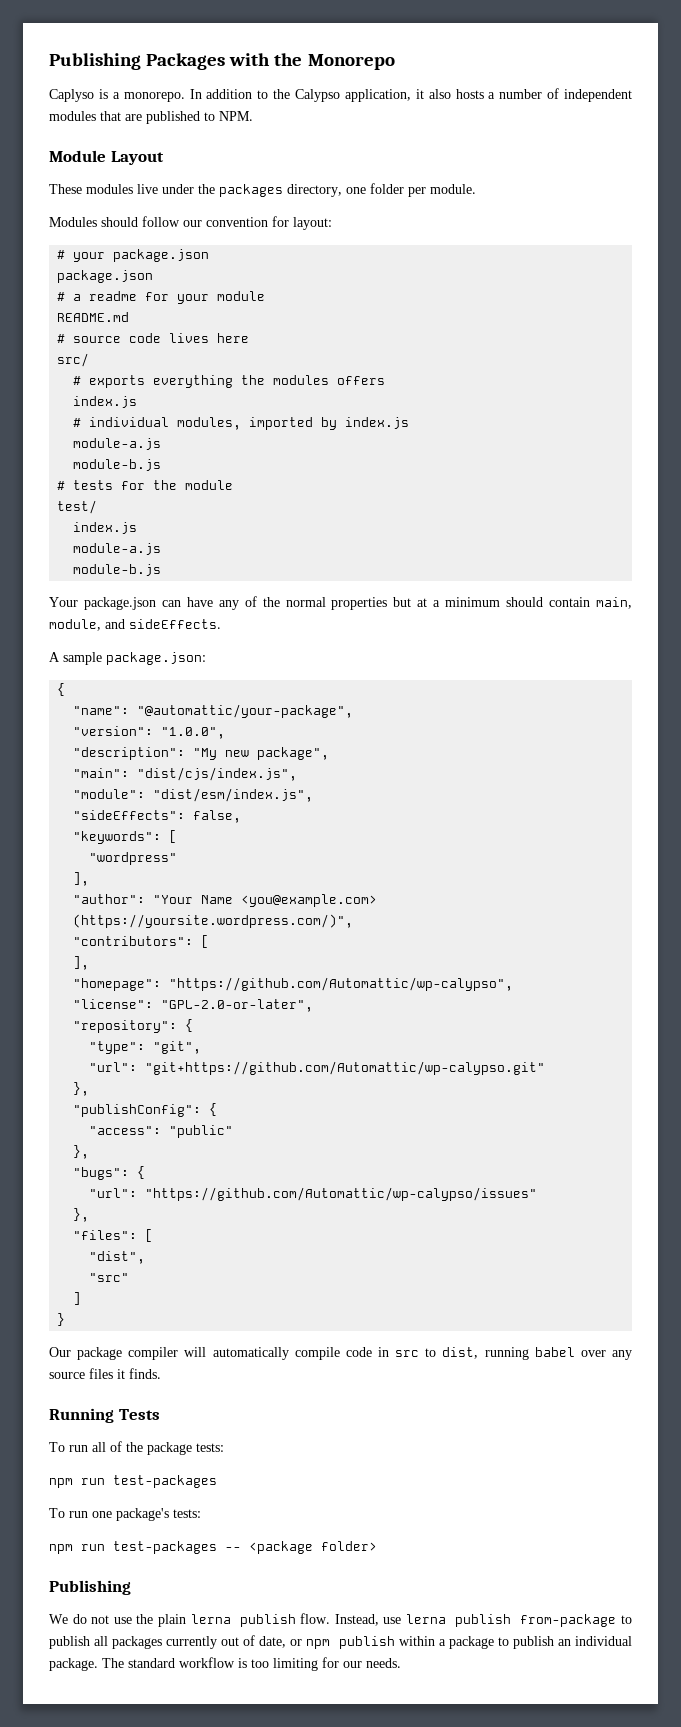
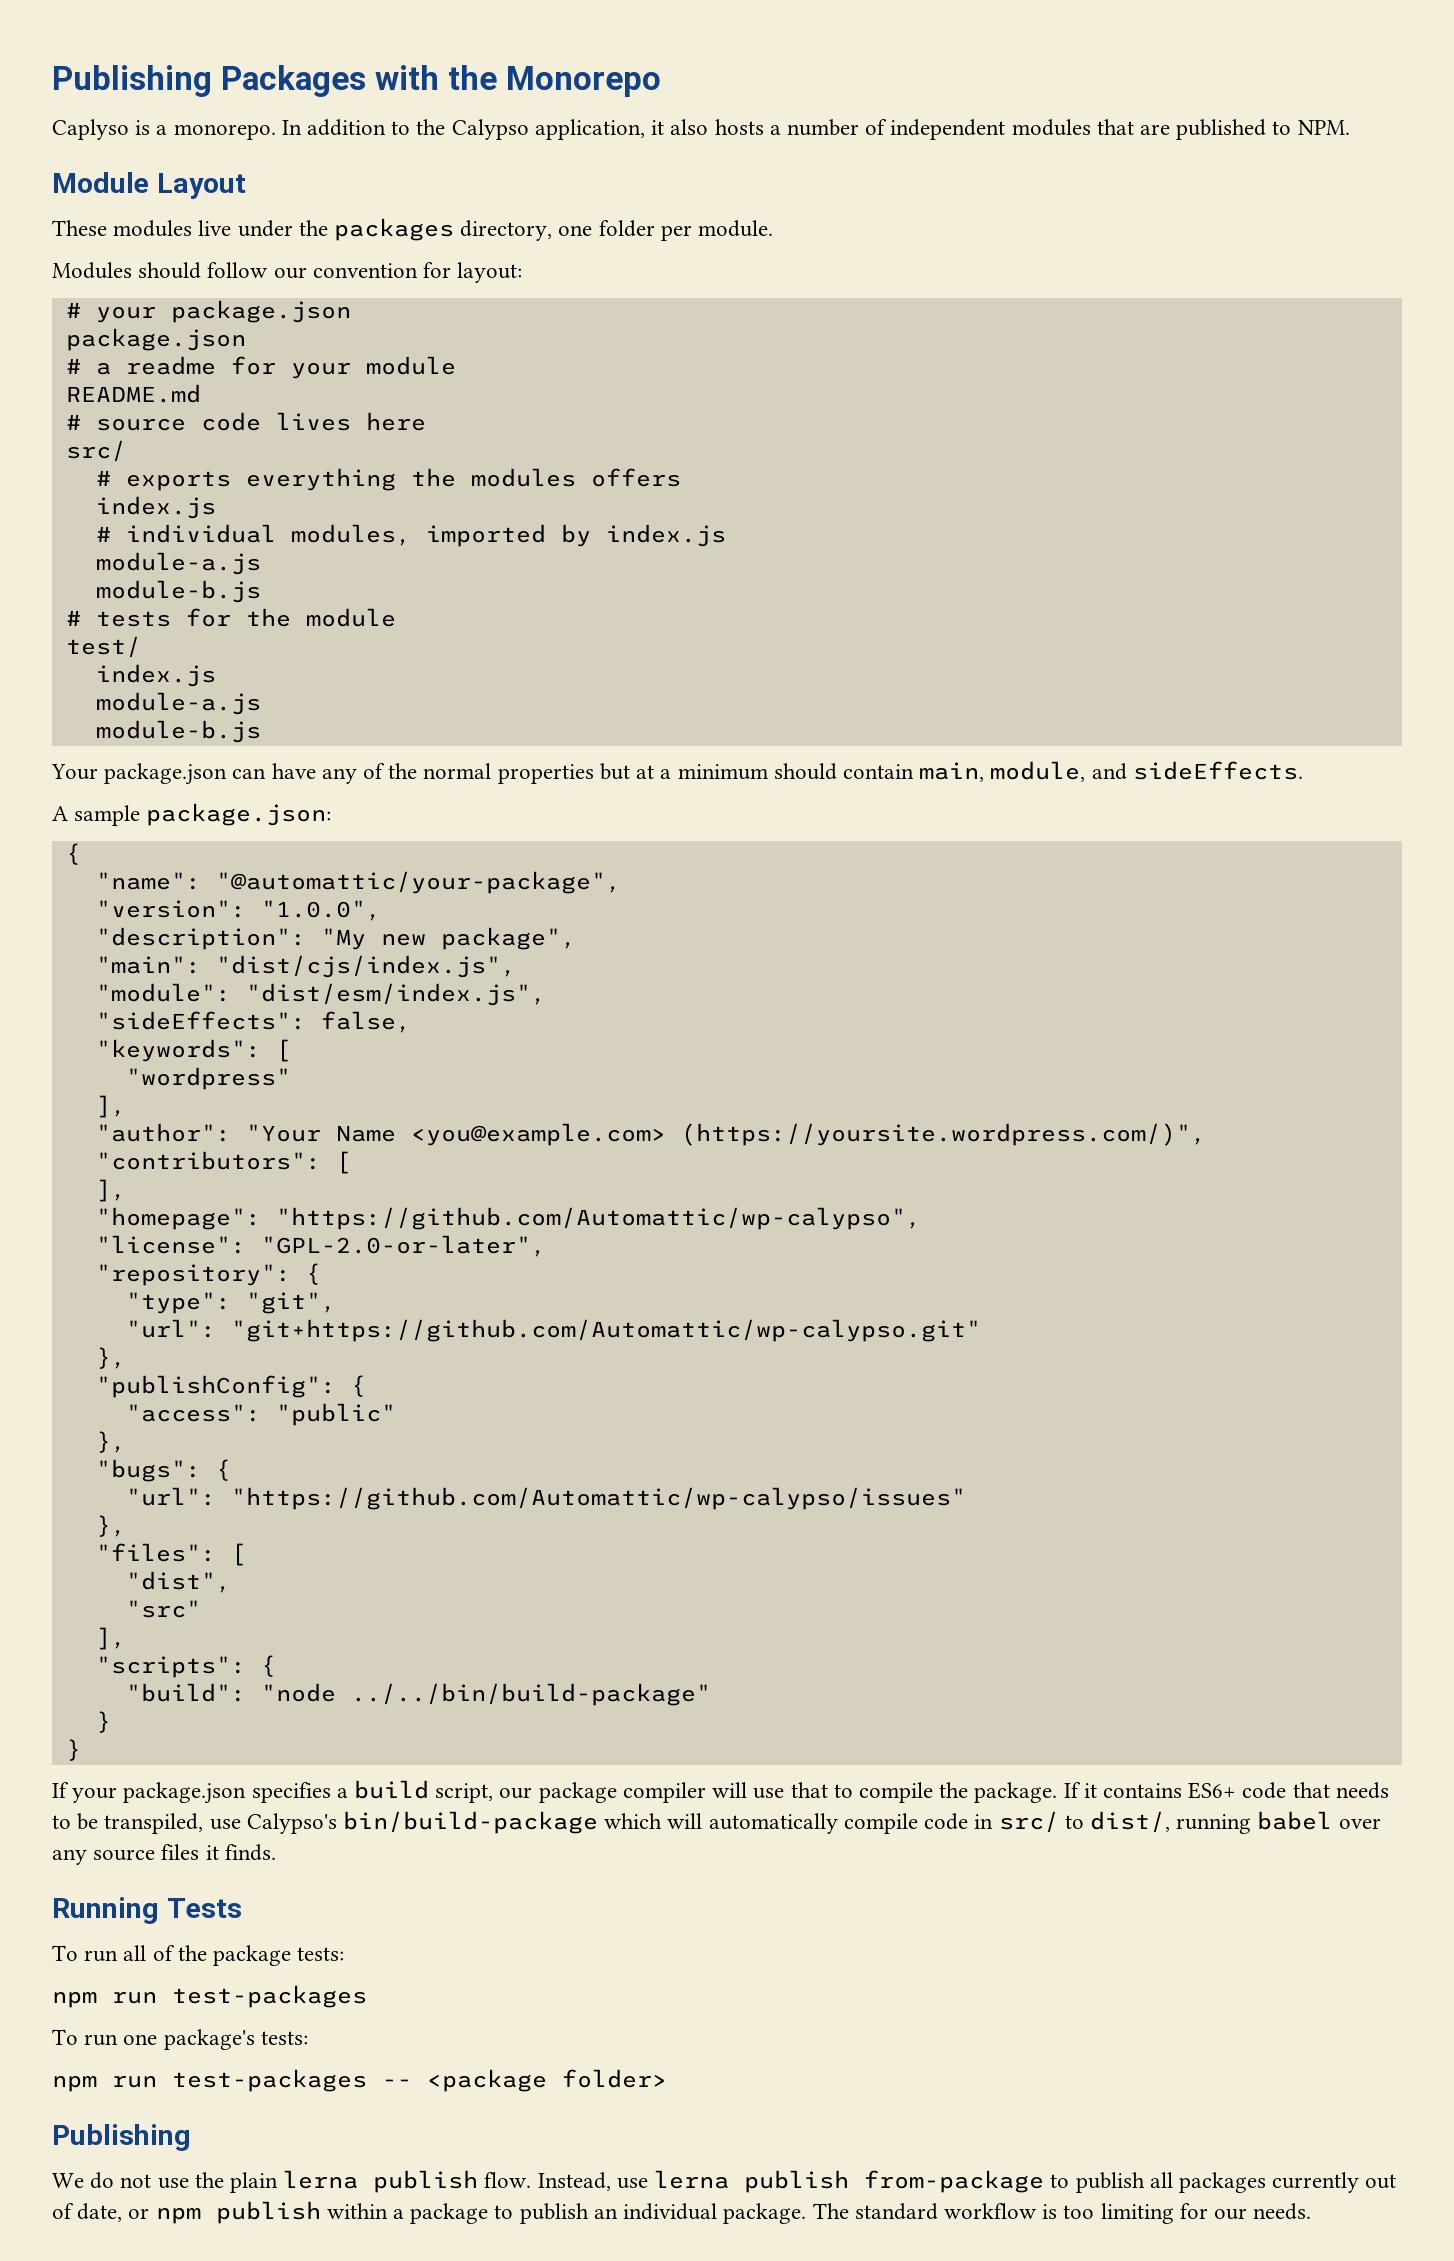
  "src"
- ]
+ ],
+ "scripts": {
+ "build": "node ../../bin/build-package"
  }
- Our package compiler will automatically compile code in src to dist, running babel over any source files it finds.
+ }
+ If your package.json specifies a build script, our package compiler will use that to compile the package. If it contains ES6+ code that needs to be transpiled, use Calypso's bin/build-package which will automatically compile code in src/ to dist/, running babel over any source files it finds.

